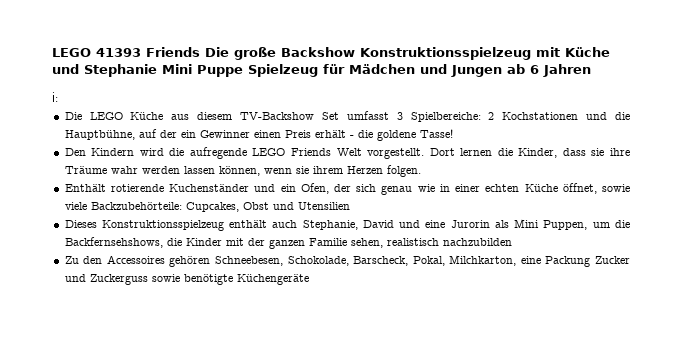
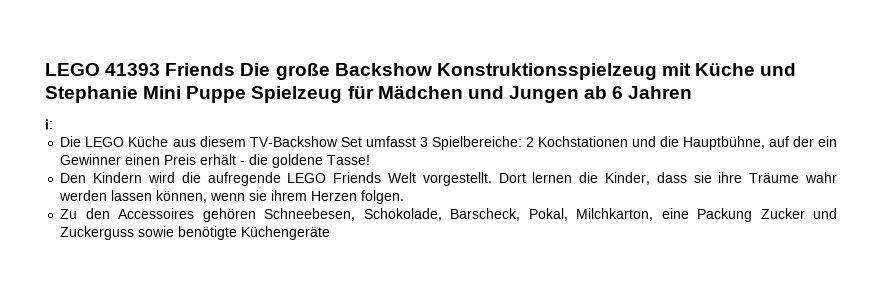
- Enthält rotierende Kuchenständer und ein Ofen, der sich genau wie in einer echten Küche öffnet, sowie viele Backzubehörteile: Cupcakes, Obst und Utensilien
- Dieses Konstruktionsspielzeug enthält auch Stephanie, David und eine Jurorin als Mini Puppen, um die Backfernsehshows, die Kinder mit der ganzen Familie sehen, realistisch nachzubilden

